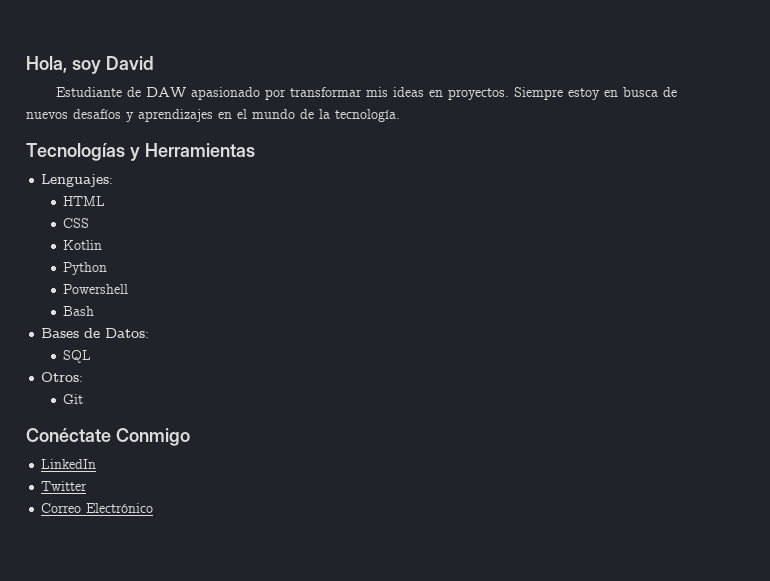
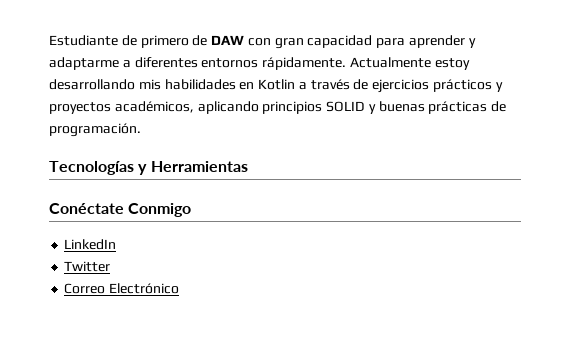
- Hola, soy David
- Estudiante de DAW apasionado por transformar mis ideas en proyectos. Siempre estoy en busca de nuevos desafíos y aprendizajes en el mundo de la tecnología.
+ Estudiante de primero de DAW con gran capacidad para aprender y adaptarme a diferentes entornos rápidamente. Actualmente estoy desarrollando mis habilidades en Kotlin a través de ejercicios prácticos y proyectos académicos, aplicando principios SOLID y buenas prácticas de programación.
  Tecnologías y Herramientas
- Lenguajes:
- HTML
- CSS
- Kotlin
- Python
- Powershell
- Bash
- Bases de Datos:
- SQL
- Otros:
- Git

